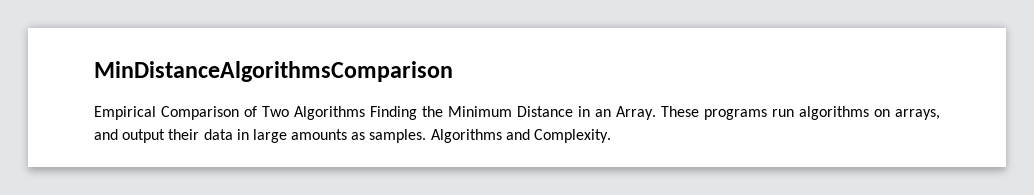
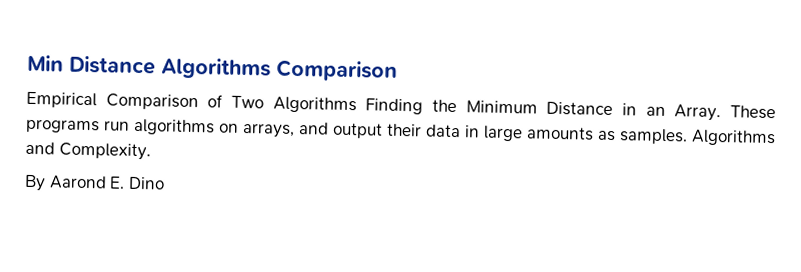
- MinDistanceAlgorithmsComparison
+ Min Distance Algorithms Comparison
+ By Aarond E. Dino

